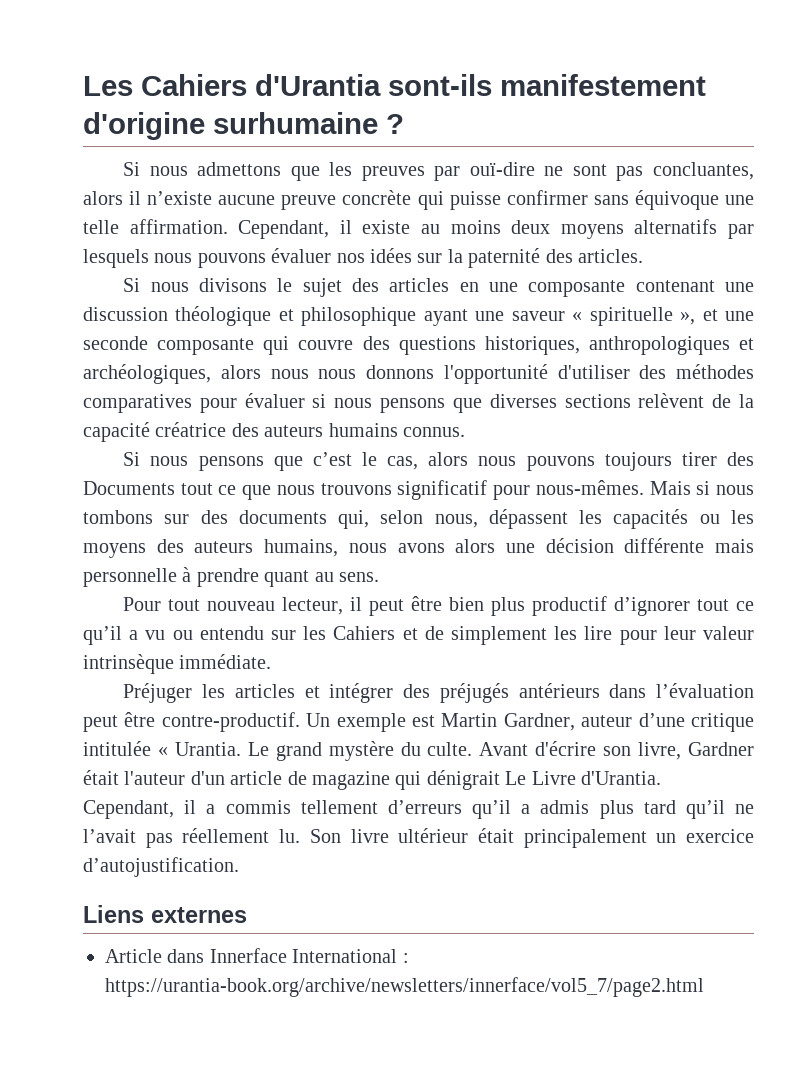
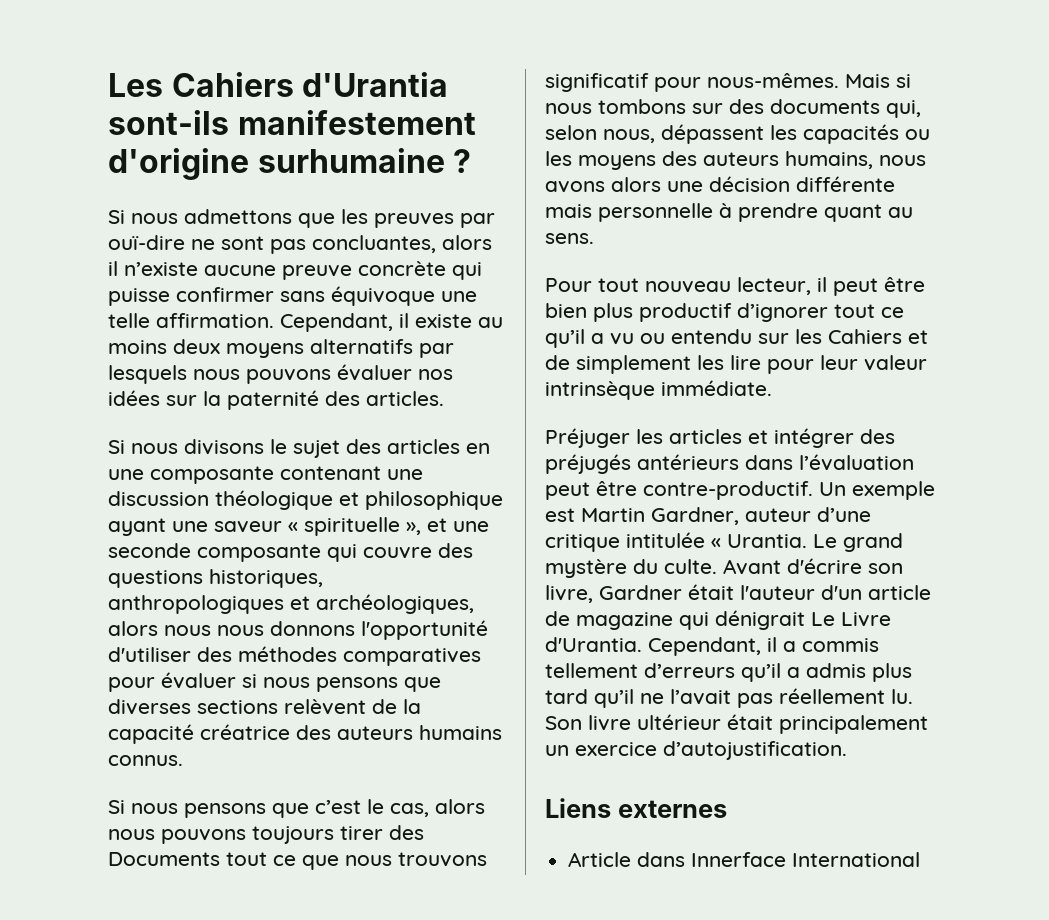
- Article dans Innerface International : https://urantia-book.org/archive/newsletters/innerface/vol5_7/page2.html
+ Article dans Innerface International

